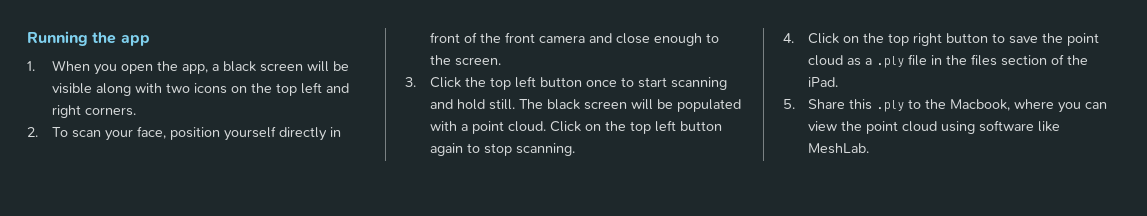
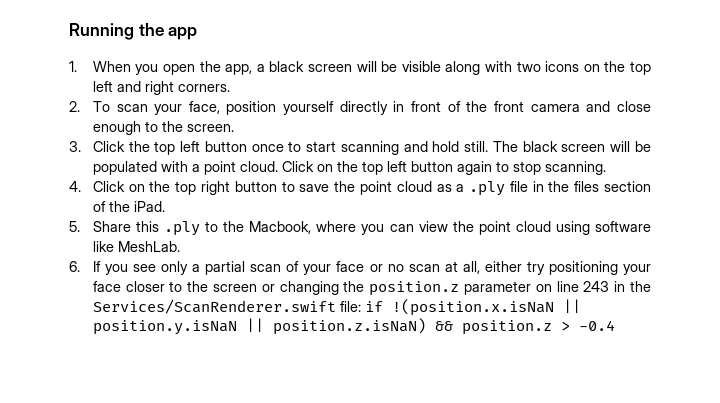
+ 6. If you see only a partial scan of your face or no scan at all, either try positioning your face closer to the screen or changing the position.z parameter on line 243 in the Services/ScanRenderer.swift file: if !(position.x.isNaN || position.y.isNaN || position.z.isNaN) && position.z > -0.4

